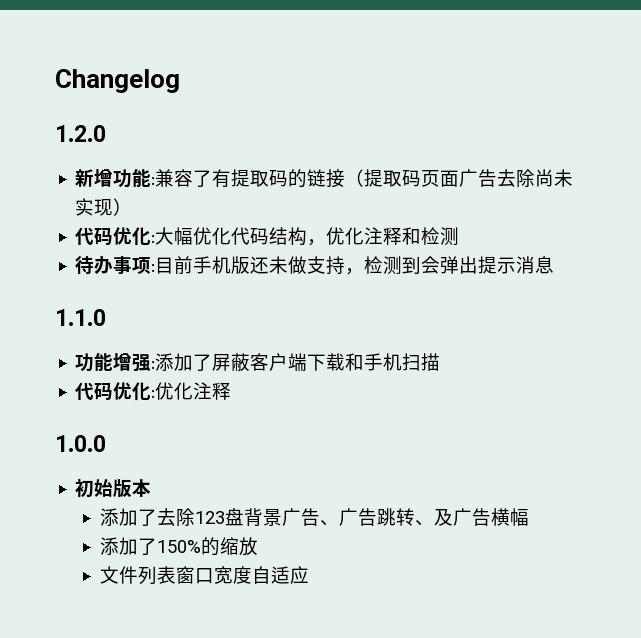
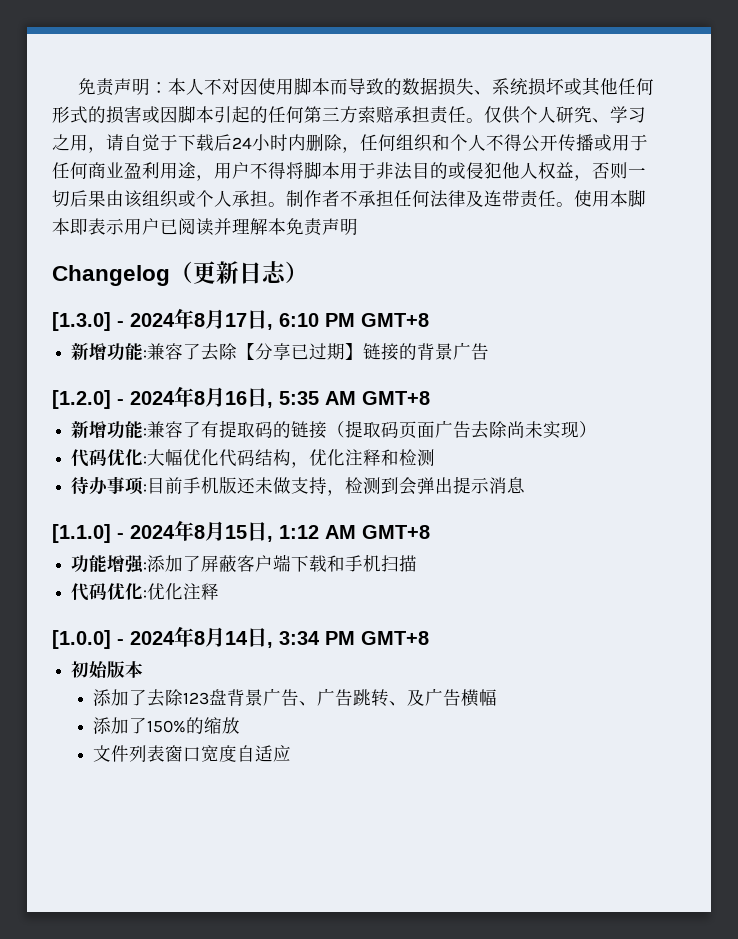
- Changelog
- 1.2.0
+ 免责声明：本人不对因使用脚本而导致的数据损失、系统损坏或其他任何形式的损害或因脚本引起的任何第三方索赔承担责任。仅供个人研究、学习之用，请自觉于下载后24小时内删除，任何组织和个人不得公开传播或用于任何商业盈利用途，用户不得将脚本用于非法目的或侵犯他人权益，否则一切后果由该组织或个人承担。制作者不承担任何法律及连带责任。使用本脚本即表示用户已阅读并理解本免责声明
+ Changelog（更新日志）
+ [1.3.0] - 2024年8月17日, 6:10 PM GMT+8
+ 新增功能:兼容了去除【分享已过期】链接的背景广告
+ [1.2.0] - 2024年8月16日, 5:35 AM GMT+8
- 1.1.0
+ [1.1.0] - 2024年8月15日, 1:12 AM GMT+8
- 1.0.0
+ [1.0.0] - 2024年8月14日, 3:34 PM GMT+8

